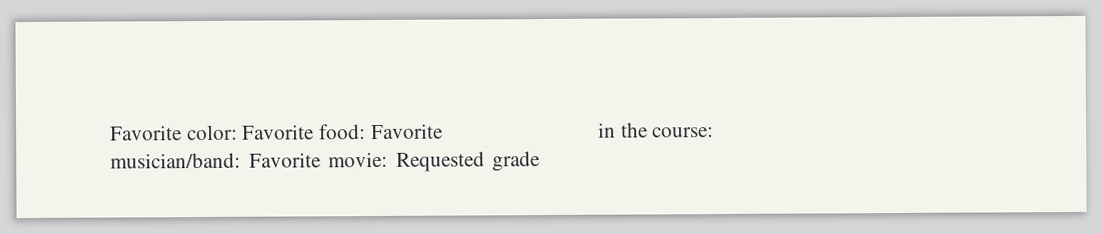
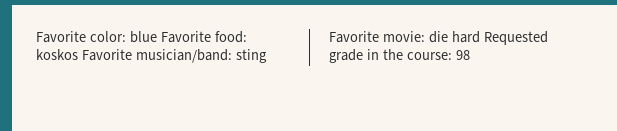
- Favorite color: Favorite food: Favorite musician/band: Favorite movie: Requested grade in the course:
+ Favorite color: blue Favorite food: koskos Favorite musician/band: sting Favorite movie: die hard Requested grade in the course: 98

